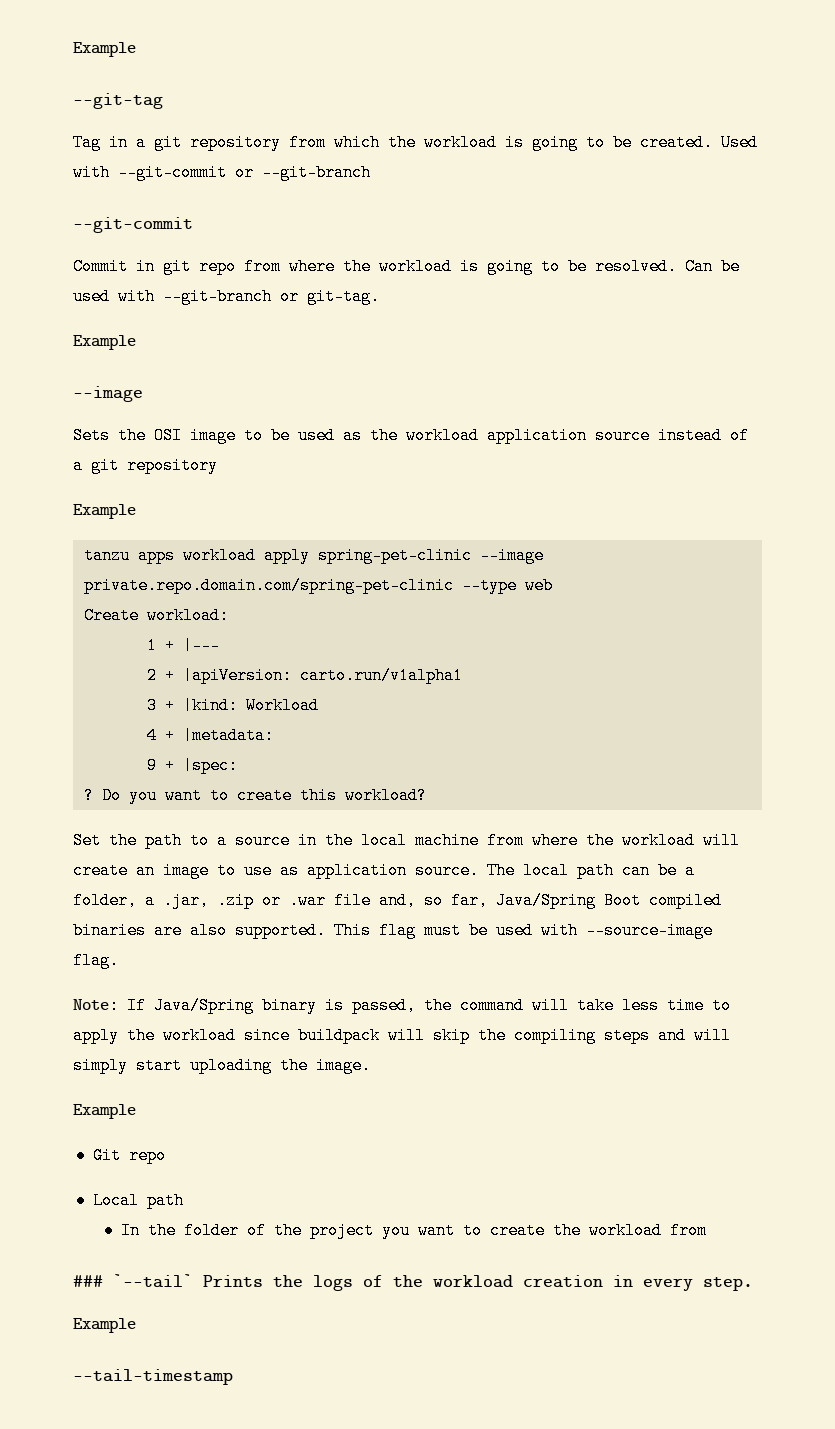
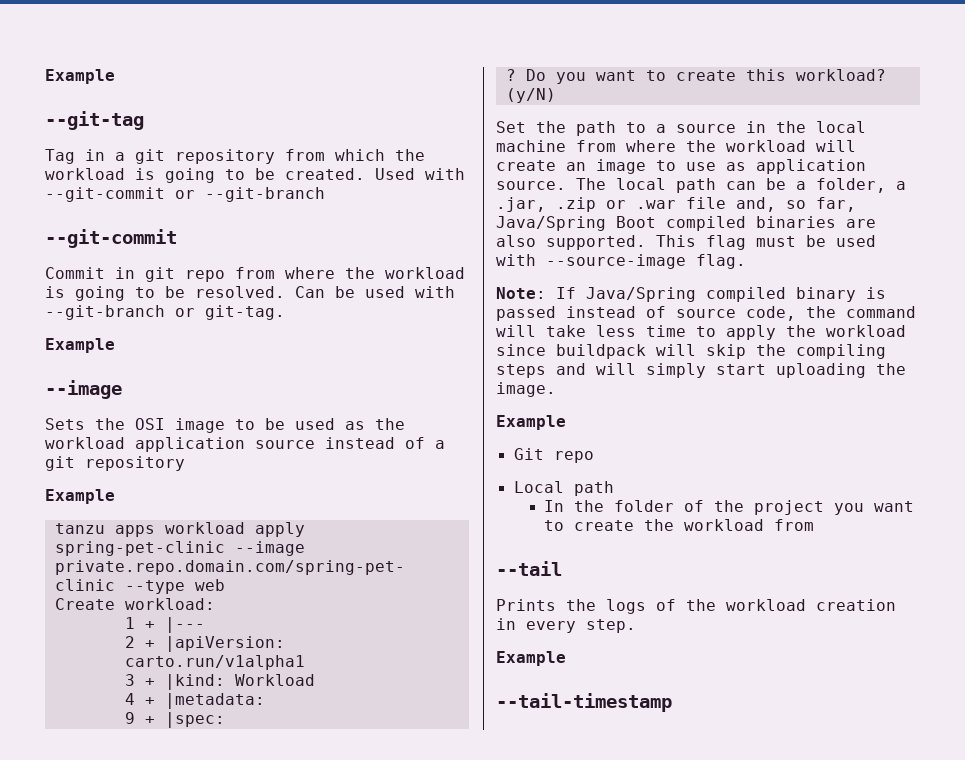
+ (y/N)
- Note: If Java/Spring binary is passed, the command will take less time to apply the workload since buildpack will skip the compiling steps and will simply start uploading the image.
+ Note: If Java/Spring compiled binary is passed instead of source code, the command will take less time to apply the workload since buildpack will skip the compiling steps and will simply start uploading the image.
- ### `--tail` Prints the logs of the workload creation in every step.
+ --tail
+ Prints the logs of the workload creation in every step.

